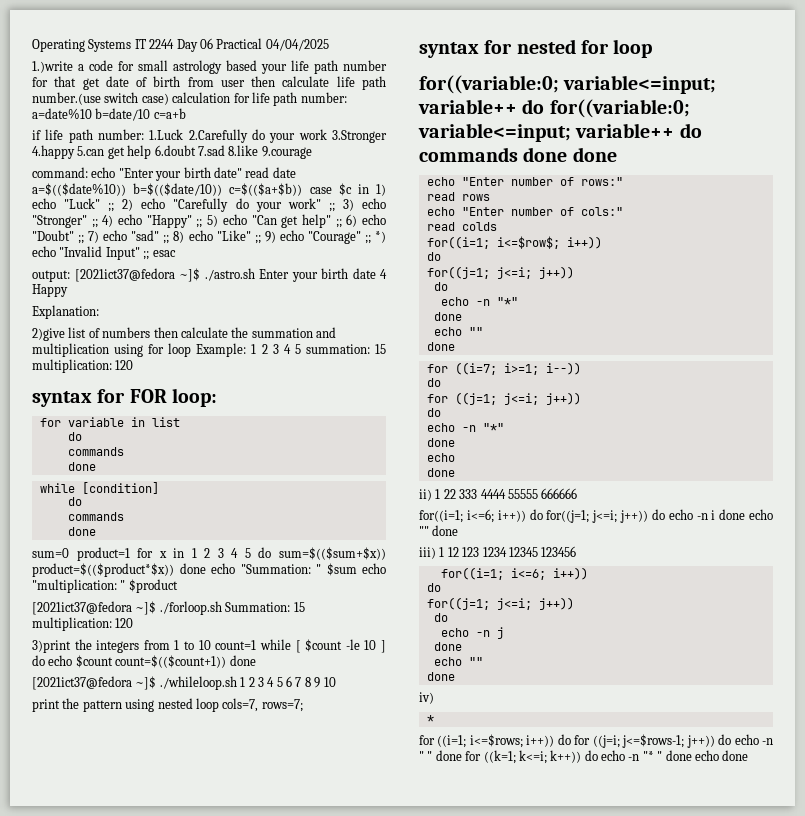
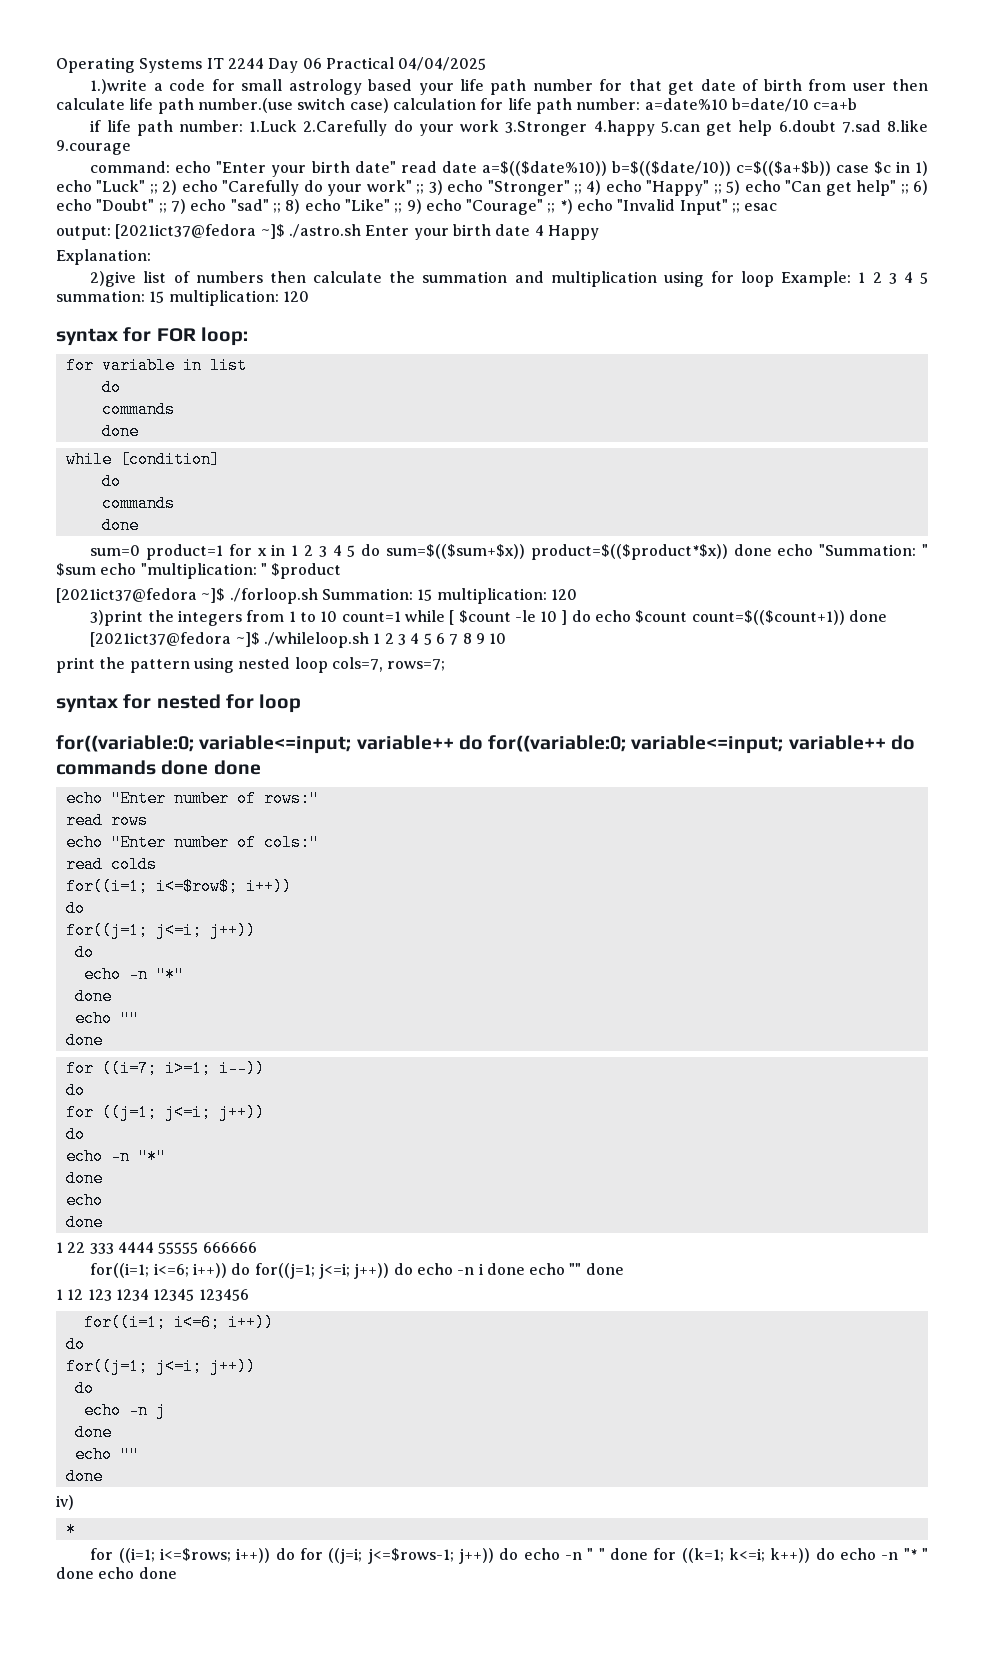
- ii) 1 22 333 4444 55555 666666
+ 1 22 333 4444 55555 666666
- iii) 1 12 123 1234 12345 123456
+ 1 12 123 1234 12345 123456

